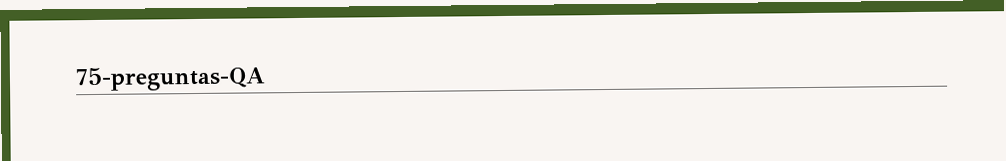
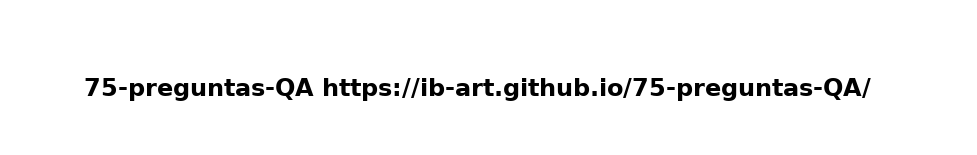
- 75-preguntas-QA
+ 75-preguntas-QA https://ib-art.github.io/75-preguntas-QA/

